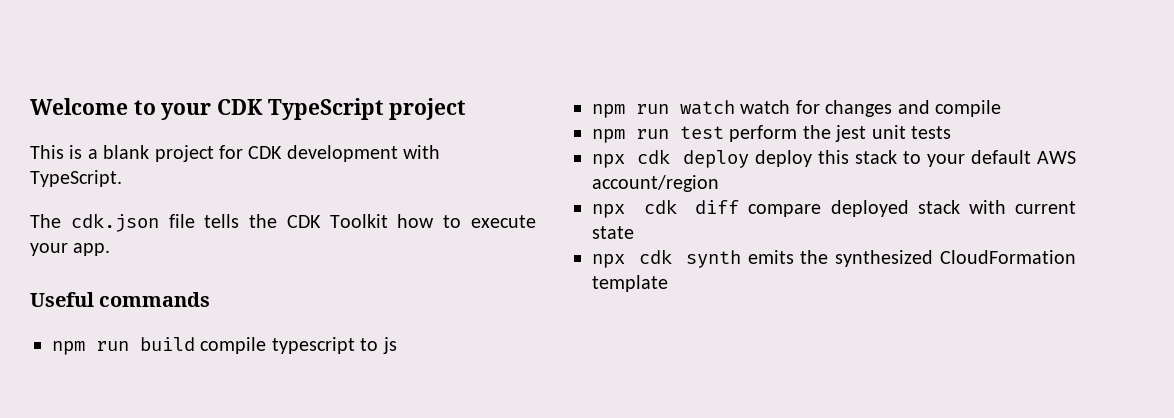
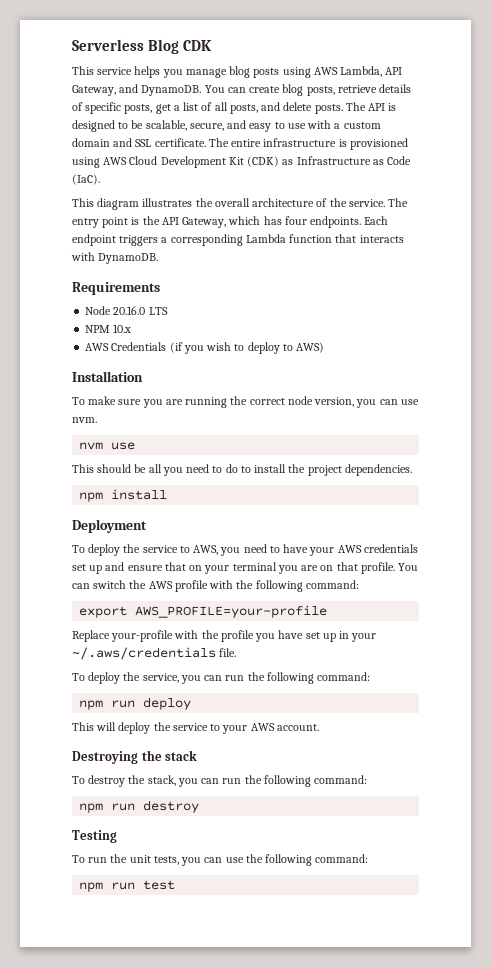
- Welcome to your CDK TypeScript project
- This is a blank project for CDK development with TypeScript.
- The cdk.json file tells the CDK Toolkit how to execute your app.
- Useful commands
- npm run build compile typescript to js
- npm run watch watch for changes and compile
- npm run test perform the jest unit tests
- npx cdk deploy deploy this stack to your default AWS account/region
- npx cdk diff compare deployed stack with current state
- npx cdk synth emits the synthesized CloudFormation template
+ Serverless Blog CDK
+ This service helps you manage blog posts using AWS Lambda, API Gateway, and DynamoDB. You can create blog posts, retrieve details of specific posts, get a list of all posts, and delete posts. The API is designed to be scalable, secure, and easy to use with a custom domain and SSL certificate. The entire infrastructure is provisioned using AWS Cloud Development Kit (CDK) as Infrastructure as Code (IaC).
+ This diagram illustrates the overall architecture of the service. The entry point is the API Gateway, which has four endpoints. Each endpoint triggers a corresponding Lambda function that interacts with DynamoDB.
+ Requirements
+ Node 20.16.0 LTS
+ NPM 10.x
+ AWS Credentials (if you wish to deploy to AWS)
+ Installation
+ To make sure you are running the correct node version, you can use nvm.
+ nvm use
+ This should be all you need to do to install the project dependencies.
+ npm install
+ Deployment
+ To deploy the service to AWS, you need to have your AWS credentials set up and ensure that on your terminal you are on that profile. You can switch the AWS profile with the following command:
+ export AWS_PROFILE=your-profile
+ Replace your-profile with the profile you have set up in your ~/.aws/credentials file.
+ To deploy the service, you can run the following command:
+ npm run deploy
+ This will deploy the service to your AWS account.
+ Destroying the stack
+ To destroy the stack, you can run the following command:
+ npm run destroy
+ Testing
+ To run the unit tests, you can use the following command:
+ npm run test

